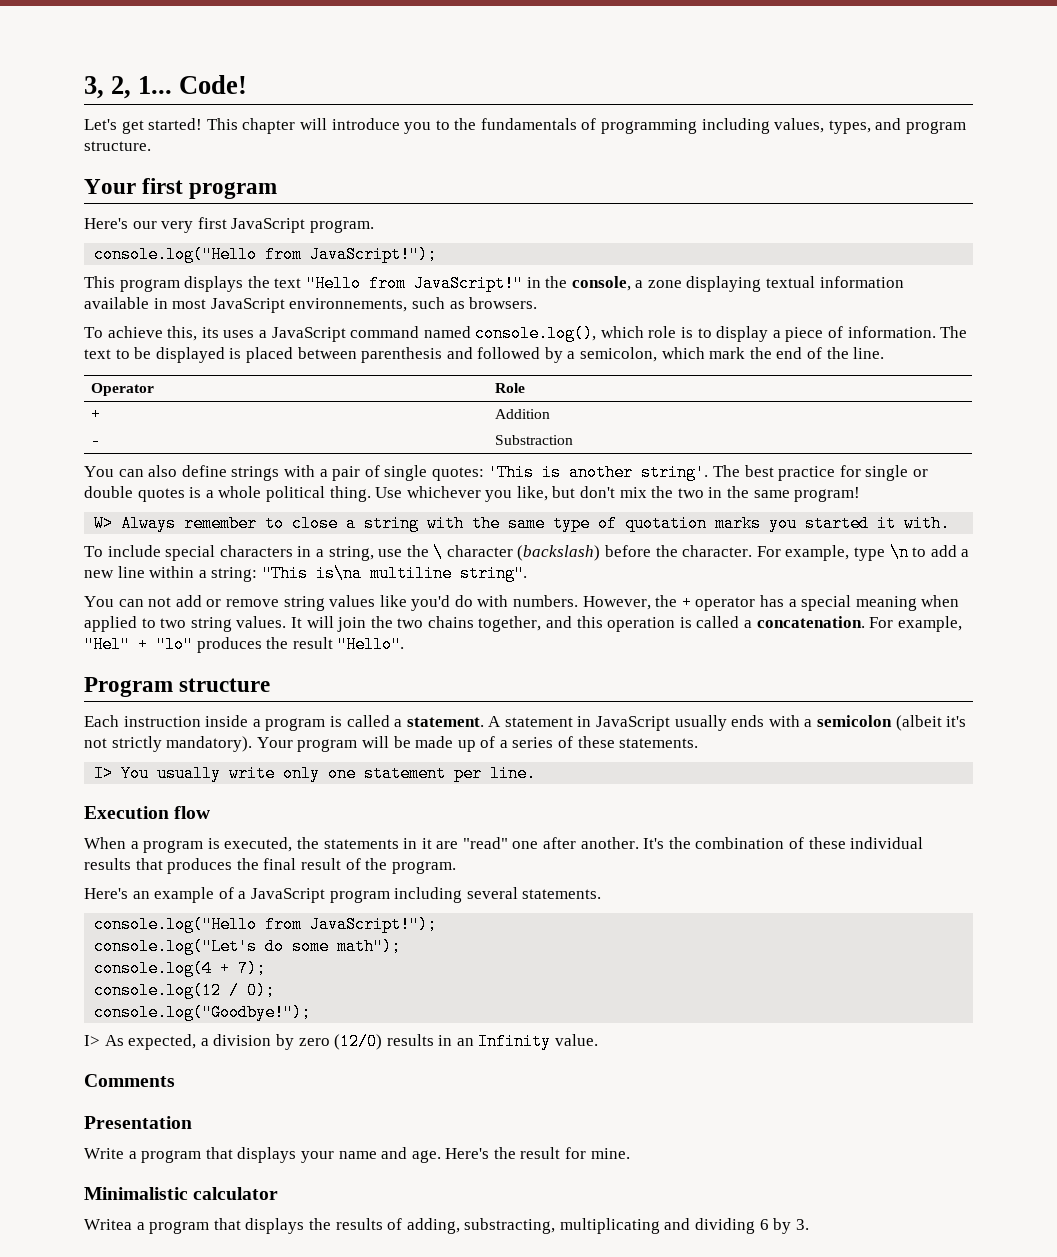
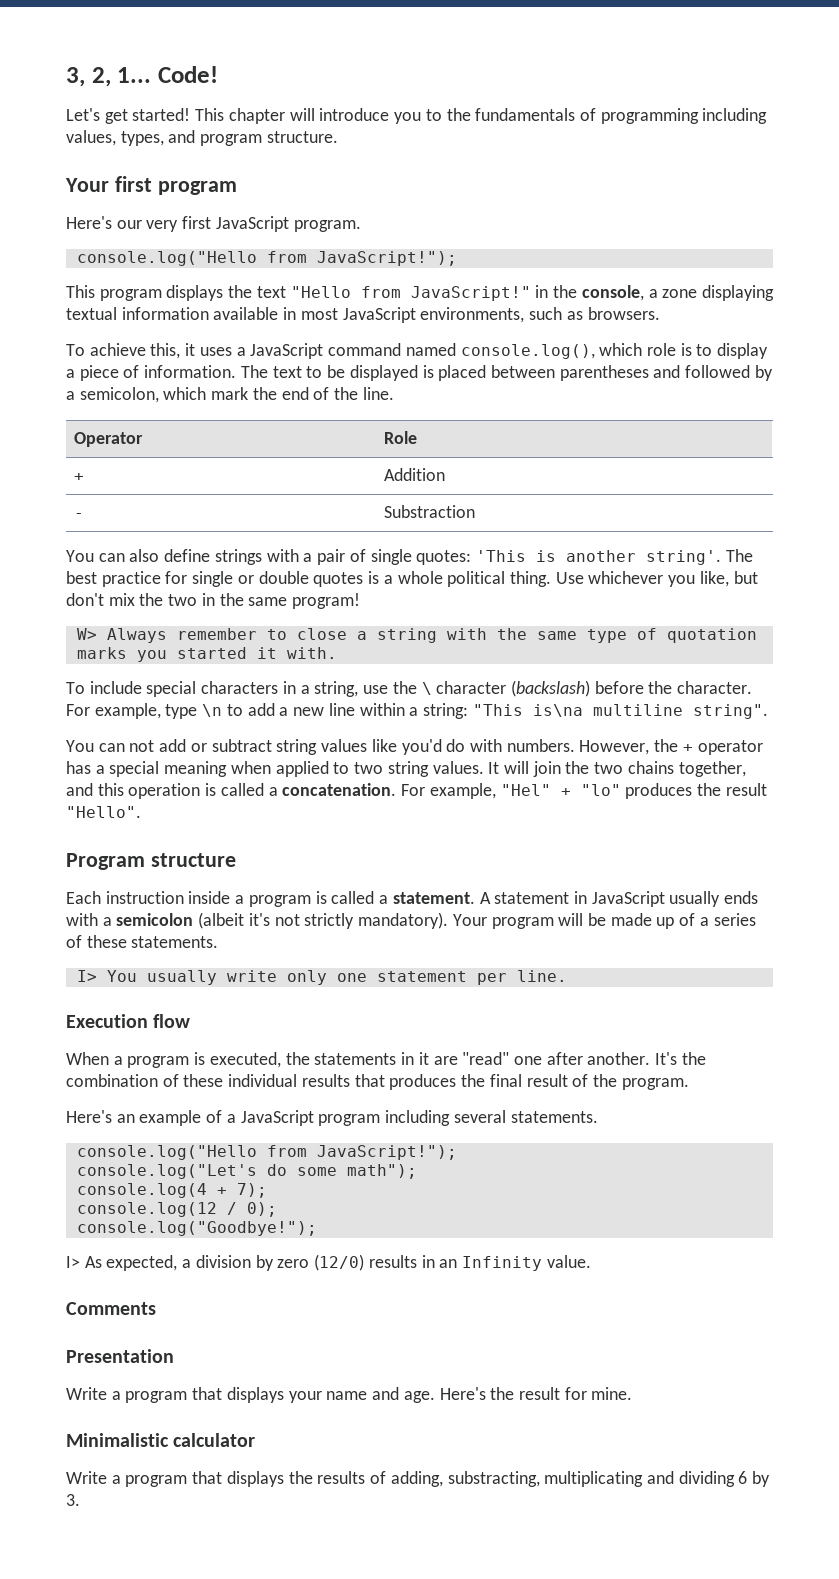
- This program displays the text "Hello from JavaScript!" in the console, a zone displaying textual information available in most JavaScript environnements, such as browsers.
+ This program displays the text "Hello from JavaScript!" in the console, a zone displaying textual information available in most JavaScript environments, such as browsers.
- To achieve this, its uses a JavaScript command named console.log(), which role is to display a piece of information.
+ To achieve this, it uses a JavaScript command named console.log(), which role is to display a piece of information.
- The text to be displayed is placed between parenthesis and followed by a semicolon, which mark the end of the line.
+ The text to be displayed is placed between parentheses and followed by a semicolon, which mark the end of the line.
- You can not add or remove string values like you'd do with numbers.
+ You can not add or subtract string values like you'd do with numbers.
- Writea a program that displays the results of adding, substracting, multiplicating and dividing 6 by 3.
+ Write a program that displays the results of adding, substracting, multiplicating and dividing 6 by 3.

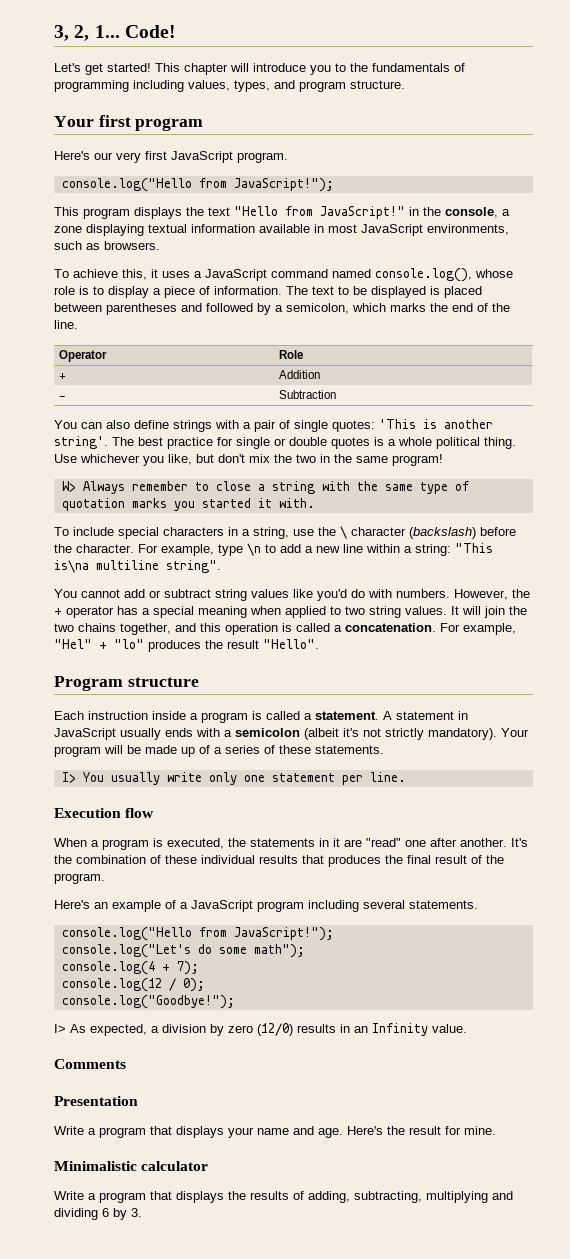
- To achieve this, it uses a JavaScript command named console.log(), which role is to display a piece of information.
+ To achieve this, it uses a JavaScript command named console.log(), whose role is to display a piece of information.
- The text to be displayed is placed between parentheses and followed by a semicolon, which mark the end of the line.
+ The text to be displayed is placed between parentheses and followed by a semicolon, which marks the end of the line.
- - | Substraction
+ - | Subtraction
- You can not add or subtract string values like you'd do with numbers.
+ You cannot add or subtract string values like you'd do with numbers.
- Write a program that displays the results of adding, substracting, multiplicating and dividing 6 by 3.
+ Write a program that displays the results of adding, subtracting, multiplying and dividing 6 by 3.

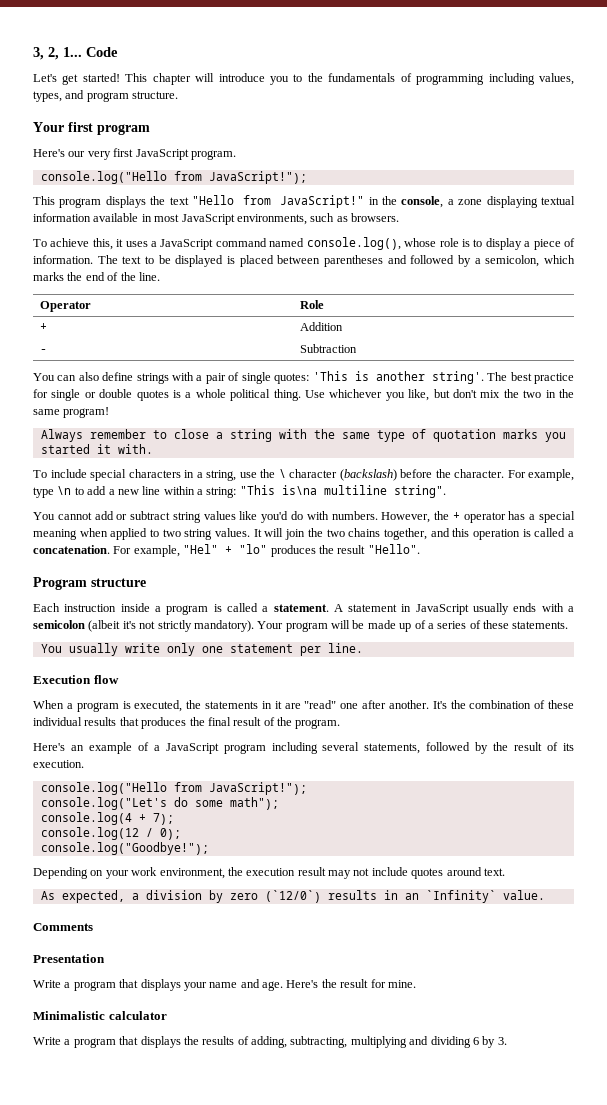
- Code!
+ Code
- W> Always remember to close a string with the same type of quotation marks you started it with.
+ Always remember to close a string with the same type of quotation marks you started it with.
- I> You usually write only one statement per line.
+ You usually write only one statement per line.
- Here's an example of a JavaScript program including several statements.
+ Here's an example of a JavaScript program including several statements, followed by the result of its execution.
- I> As expected, a division by zero (12/0) results in an Infinity value.
+ Depending on your work environment, the execution result may not include quotes around text.
+ As expected, a division by zero (`12/0`) results in an `Infinity` value.

